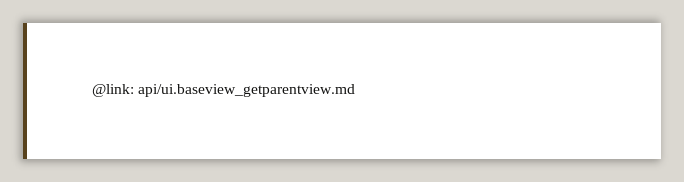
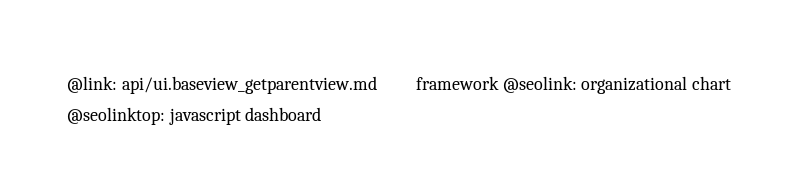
+ @seolinktop: javascript dashboard framework @seolink: organizational chart

